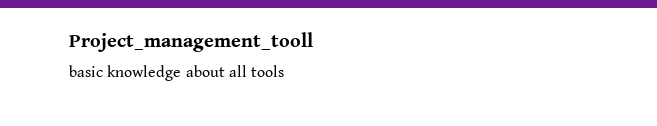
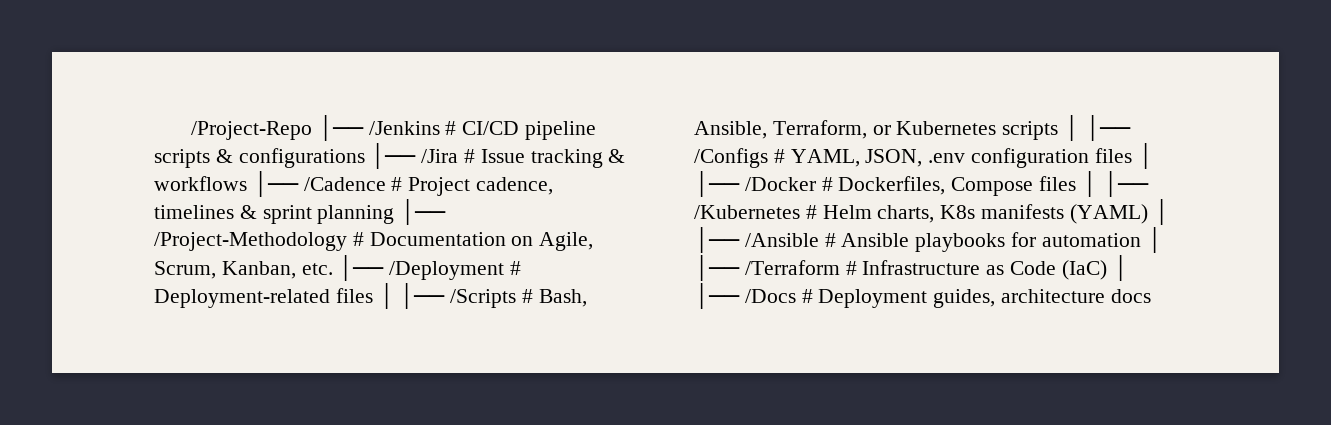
- Project_management_tooll
- basic knowledge about all tools
+ /Project-Repo │── /Jenkins # CI/CD pipeline scripts & configurations │── /Jira # Issue tracking & workflows │── /Cadence # Project cadence, timelines & sprint planning │── /Project-Methodology # Documentation on Agile, Scrum, Kanban, etc. │── /Deployment # Deployment-related files │ │── /Scripts # Bash, Ansible, Terraform, or Kubernetes scripts │ │── /Configs # YAML, JSON, .env configuration files │ │── /Docker # Dockerfiles, Compose files │ │── /Kubernetes # Helm charts, K8s manifests (YAML) │ │── /Ansible # Ansible playbooks for automation │ │── /Terraform # Infrastructure as Code (IaC) │ │── /Docs # Deployment guides, architecture docs

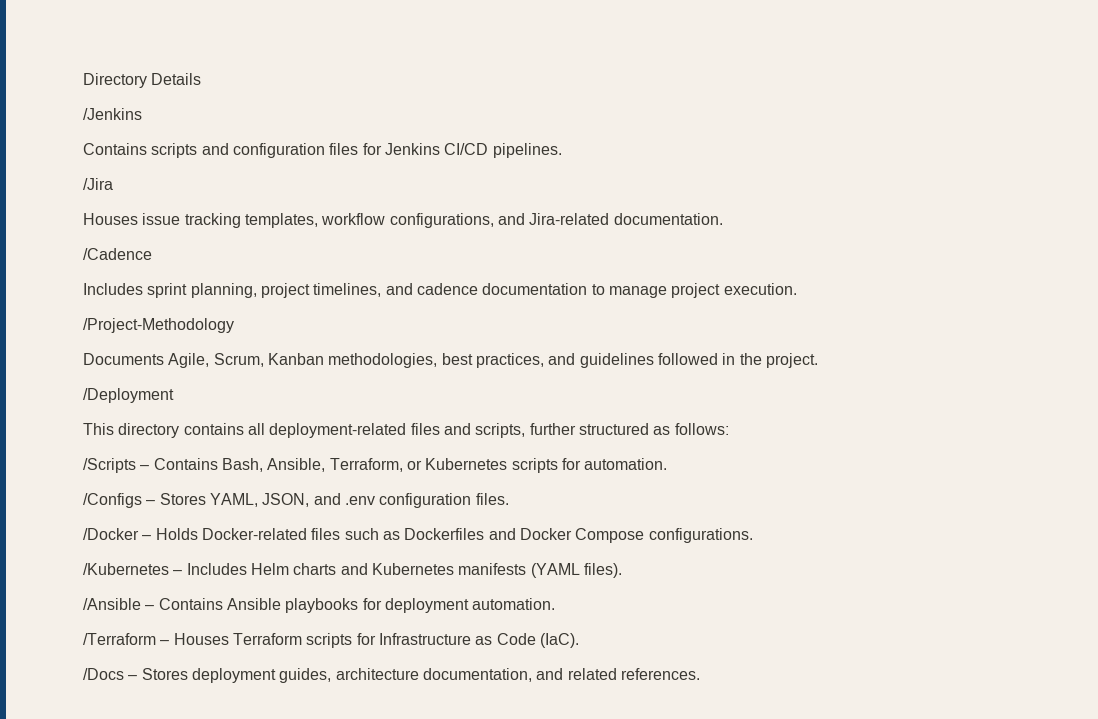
- /Project-Repo │── /Jenkins # CI/CD pipeline scripts & configurations │── /Jira # Issue tracking & workflows │── /Cadence # Project cadence, timelines & sprint planning │── /Project-Methodology # Documentation on Agile, Scrum, Kanban, etc. │── /Deployment # Deployment-related files │ │── /Scripts # Bash, Ansible, Terraform, or Kubernetes scripts │ │── /Configs # YAML, JSON, .env configuration files │ │── /Docker # Dockerfiles, Compose files │ │── /Kubernetes # Helm charts, K8s manifests (YAML) │ │── /Ansible # Ansible playbooks for automation │ │── /Terraform # Infrastructure as Code (IaC) │ │── /Docs # Deployment guides, architecture docs
+ Directory Details
+ /Jenkins
+ Contains scripts and configuration files for Jenkins CI/CD pipelines.
+ /Jira
+ Houses issue tracking templates, workflow configurations, and Jira-related documentation.
+ /Cadence
+ Includes sprint planning, project timelines, and cadence documentation to manage project execution.
+ /Project-Methodology
+ Documents Agile, Scrum, Kanban methodologies, best practices, and guidelines followed in the project.
+ /Deployment
+ This directory contains all deployment-related files and scripts, further structured as follows:
+ /Scripts – Contains Bash, Ansible, Terraform, or Kubernetes scripts for automation.
+ /Configs – Stores YAML, JSON, and .env configuration files.
+ /Docker – Holds Docker-related files such as Dockerfiles and Docker Compose configurations.
+ /Kubernetes – Includes Helm charts and Kubernetes manifests (YAML files).
+ /Ansible – Contains Ansible playbooks for deployment automation.
+ /Terraform – Houses Terraform scripts for Infrastructure as Code (IaC).
+ /Docs – Stores deployment guides, architecture documentation, and related references.

